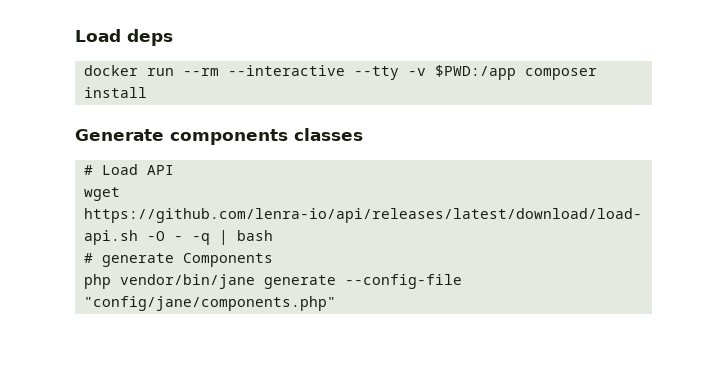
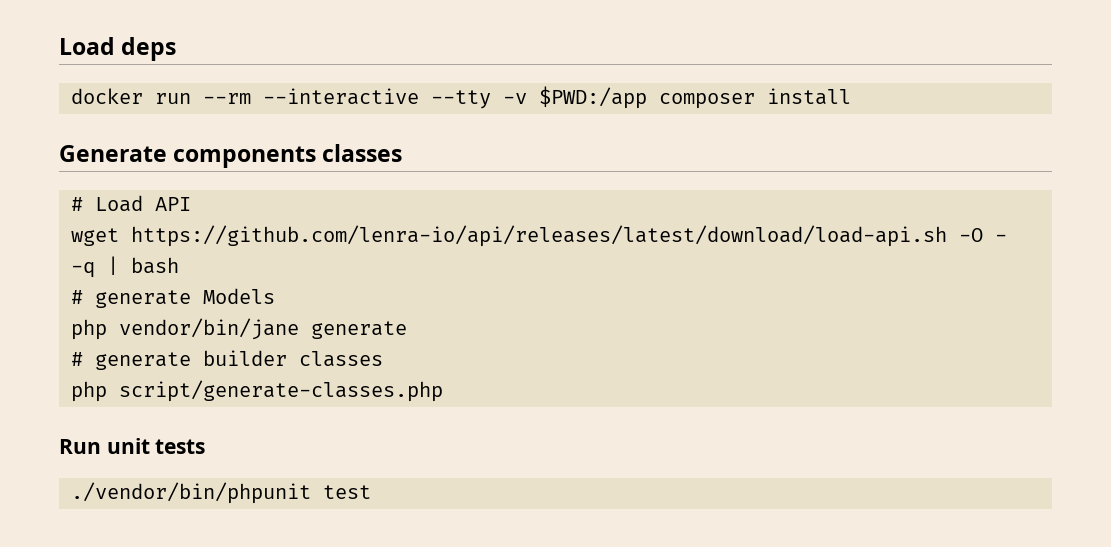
- # generate Components
+ # generate Models
- php vendor/bin/jane generate --config-file "config/jane/components.php"
+ php vendor/bin/jane generate
+ # generate builder classes
+ php script/generate-classes.php
+ Run unit tests
+ ./vendor/bin/phpunit test

